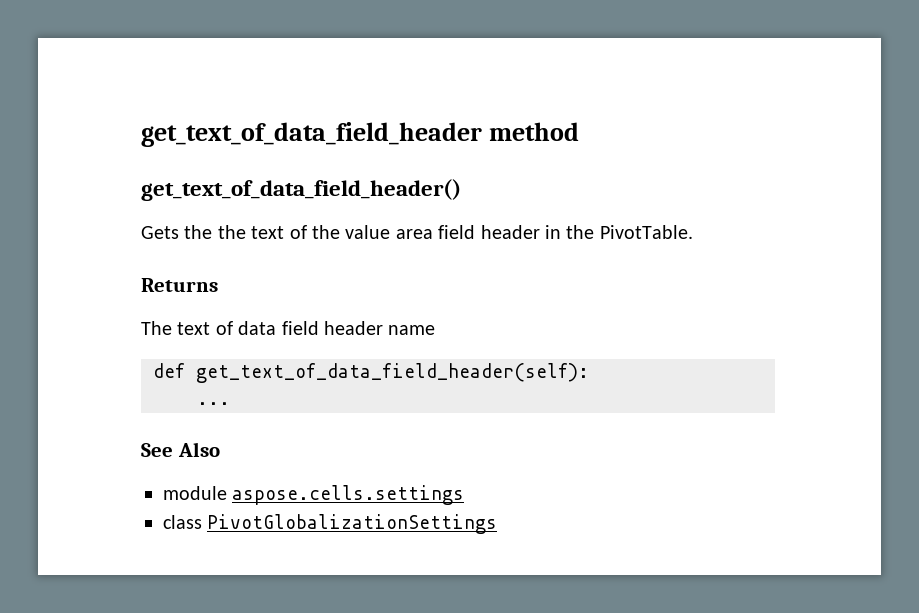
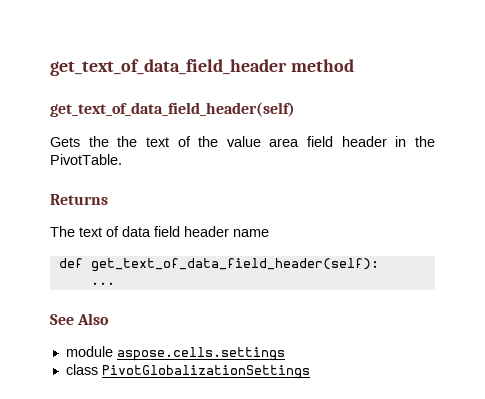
- get_text_of_data_field_header()
+ get_text_of_data_field_header(self)

